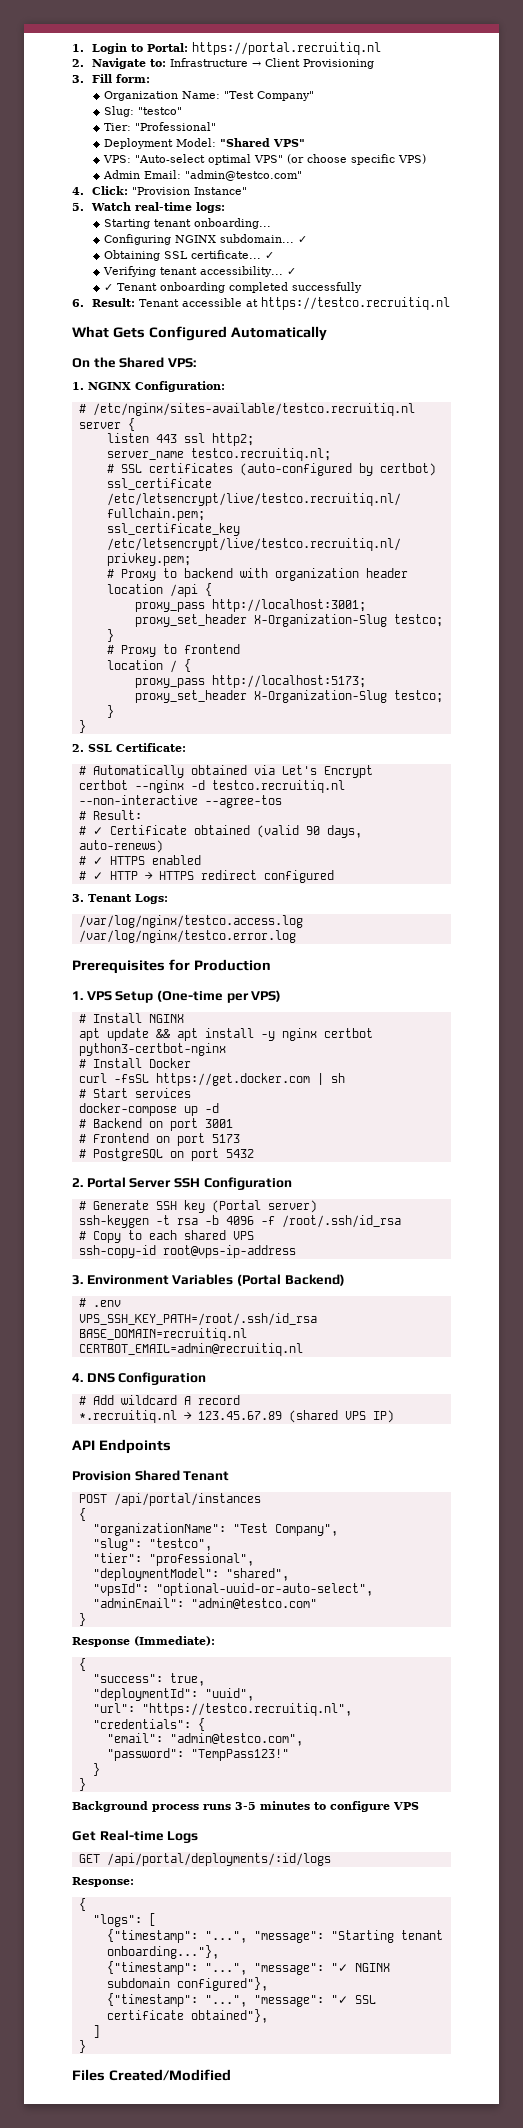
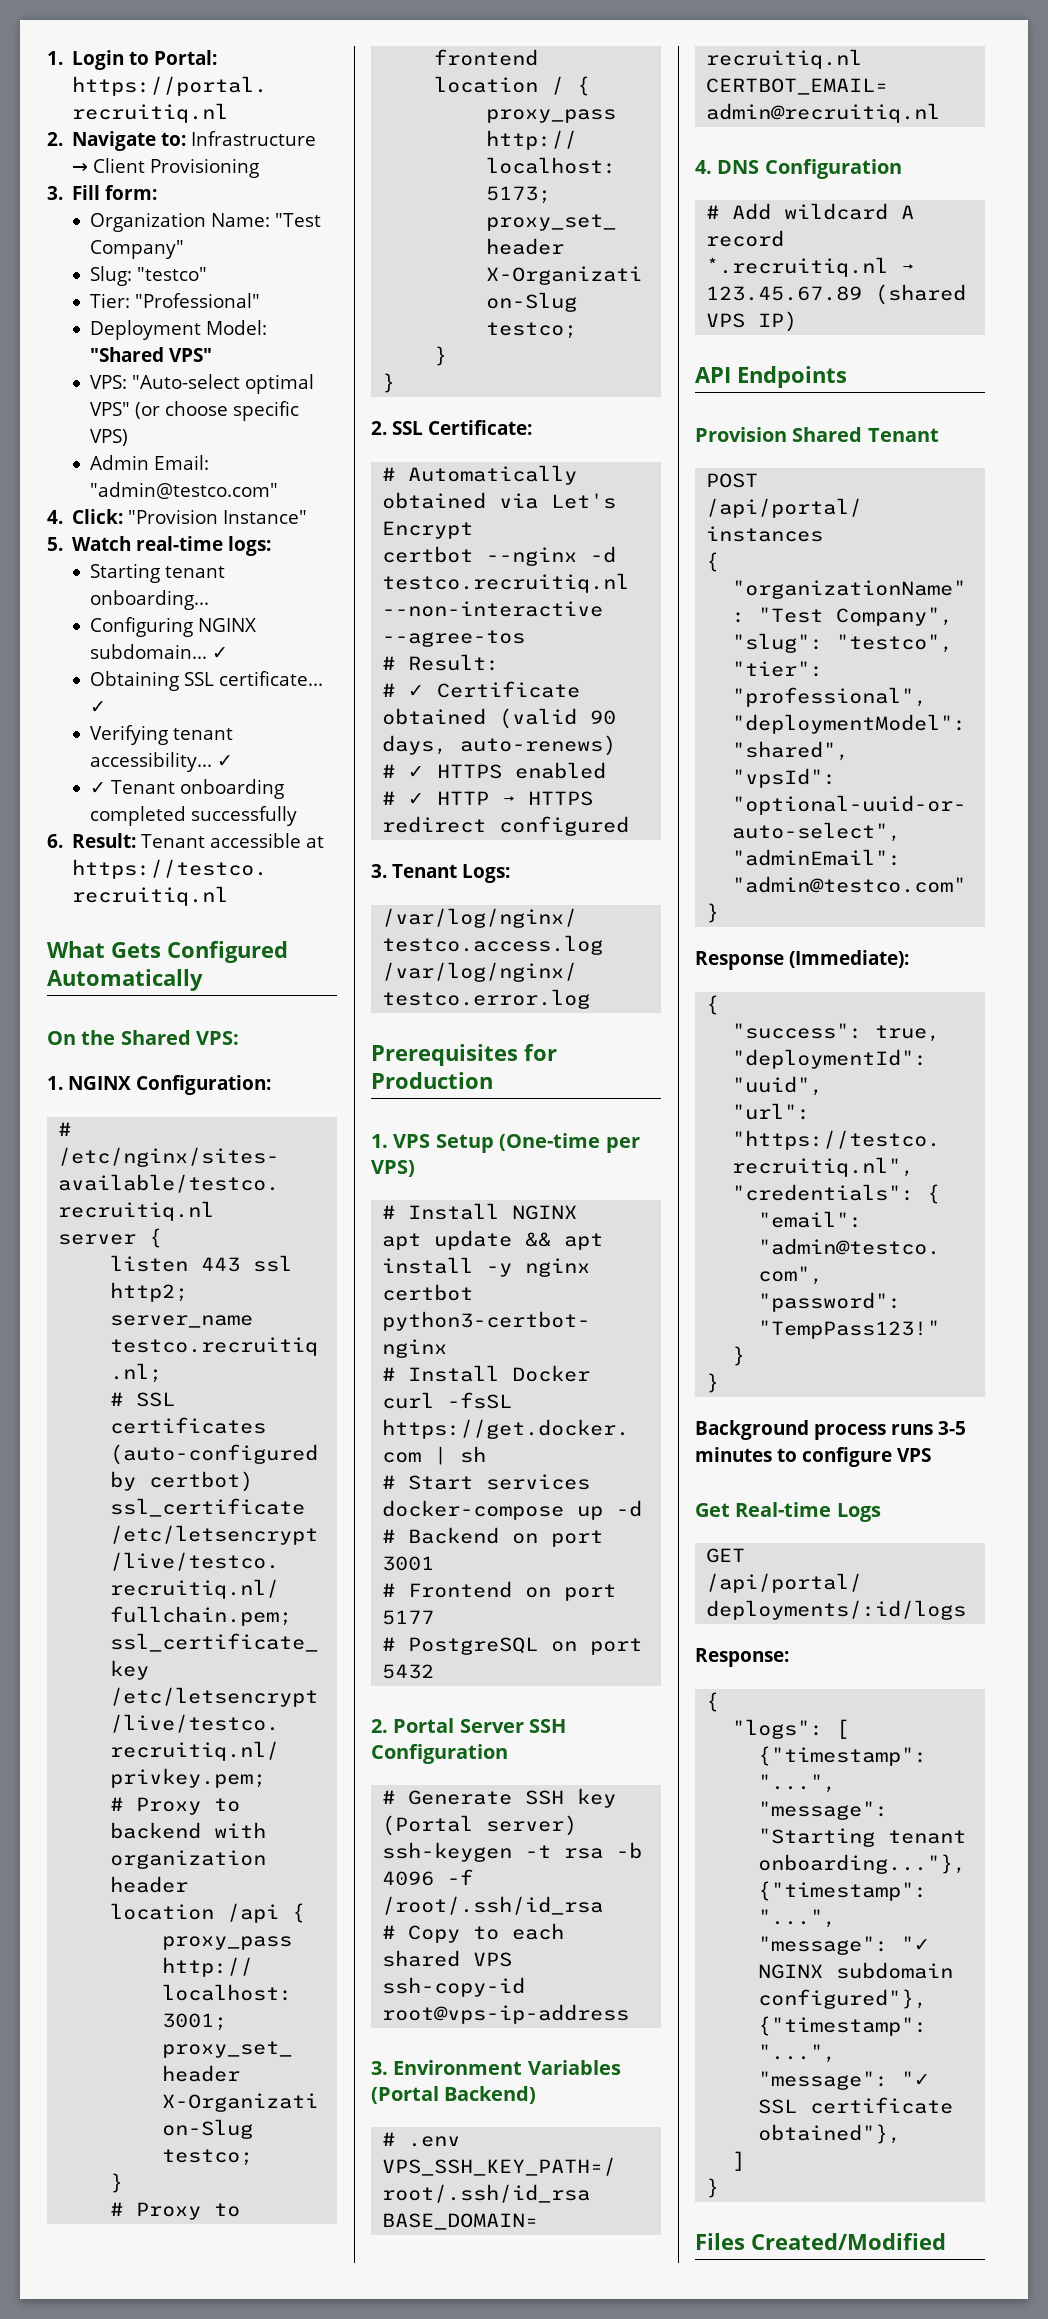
- # Frontend on port 5173
+ # Frontend on port 5177

